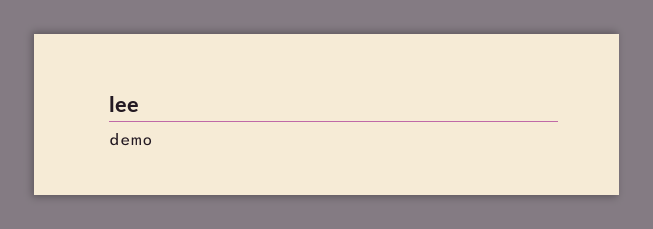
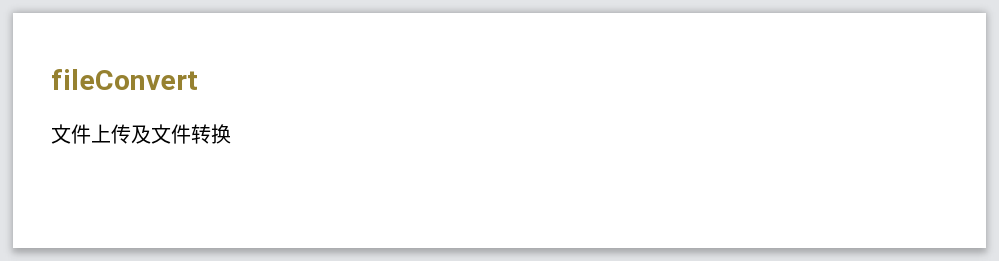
- lee
- demo
+ fileConvert
+ 文件上传及文件转换

